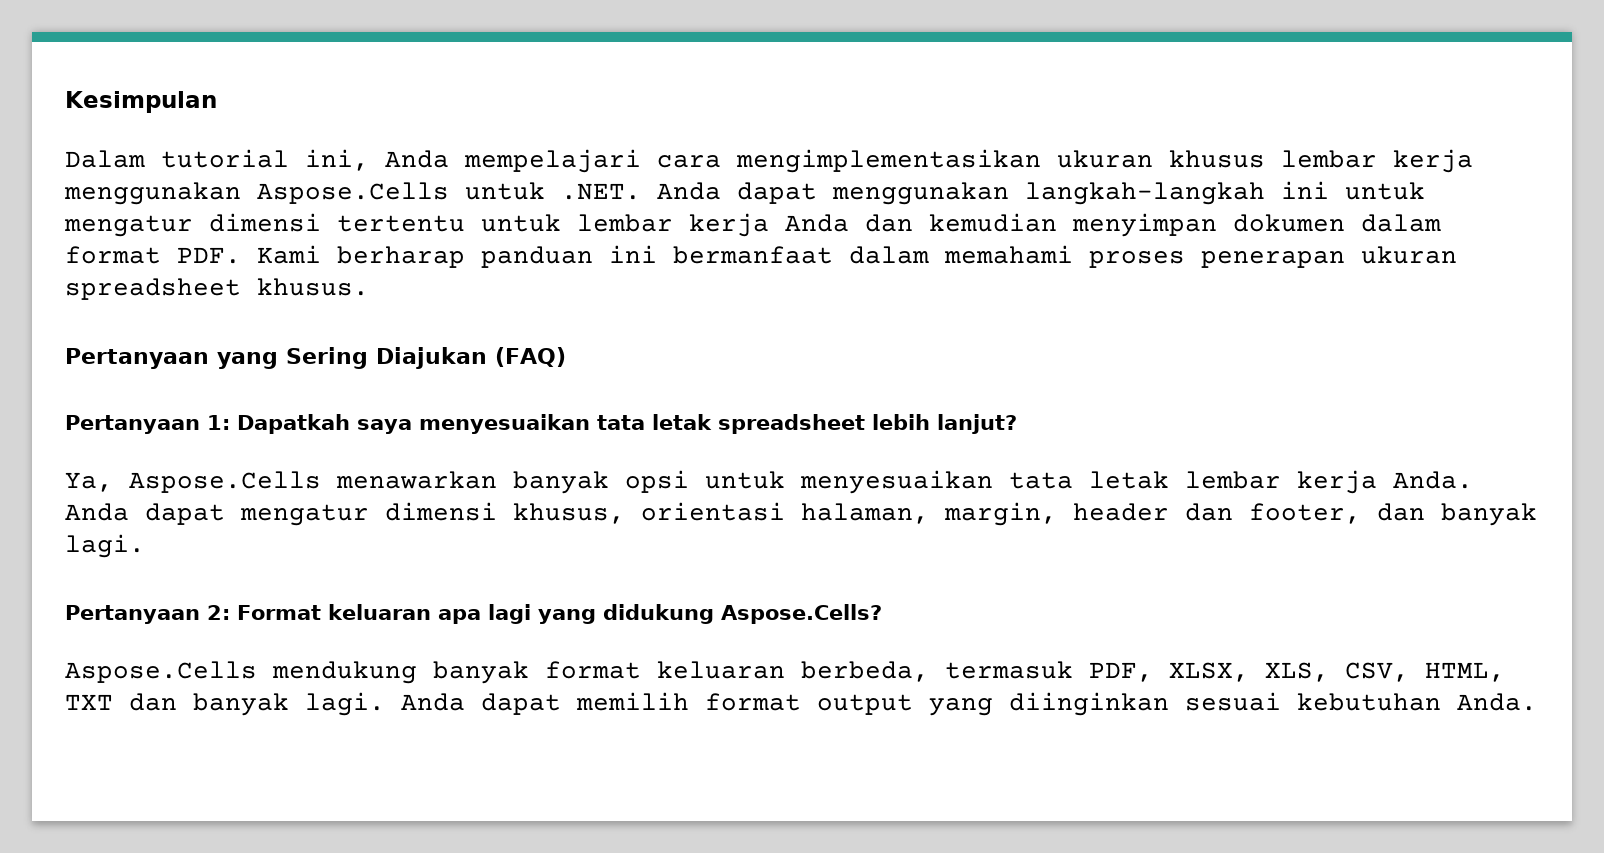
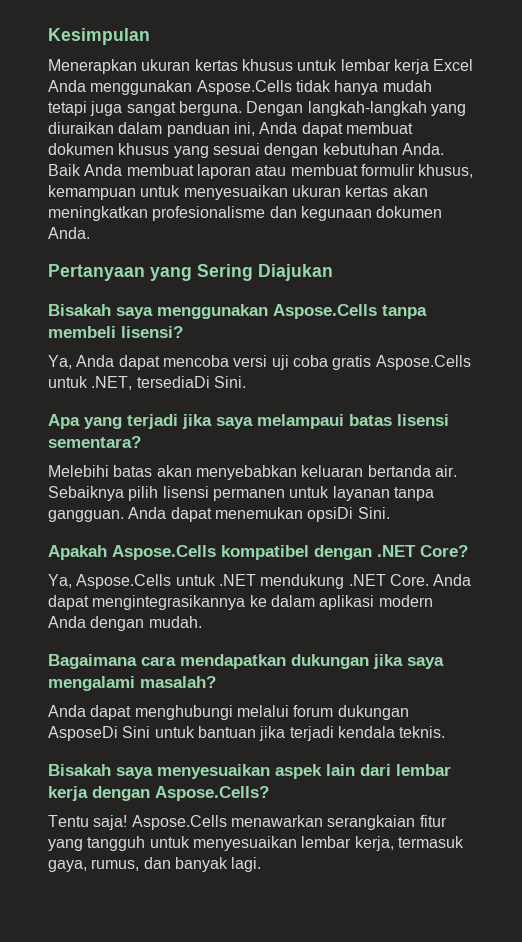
- Dalam tutorial ini, Anda mempelajari cara mengimplementasikan ukuran khusus lembar kerja menggunakan Aspose.Cells untuk .NET. Anda dapat menggunakan langkah-langkah ini untuk mengatur dimensi tertentu untuk lembar kerja Anda dan kemudian menyimpan dokumen dalam format PDF. Kami berharap panduan ini bermanfaat dalam memahami proses penerapan ukuran spreadsheet khusus.
- Pertanyaan yang Sering Diajukan (FAQ)
- Pertanyaan 1: Dapatkah saya menyesuaikan tata letak spreadsheet lebih lanjut?
- Ya, Aspose.Cells menawarkan banyak opsi untuk menyesuaikan tata letak lembar kerja Anda. Anda dapat mengatur dimensi khusus, orientasi halaman, margin, header dan footer, dan banyak lagi.
- Pertanyaan 2: Format keluaran apa lagi yang didukung Aspose.Cells?
- Aspose.Cells mendukung banyak format keluaran berbeda, termasuk PDF, XLSX, XLS, CSV, HTML, TXT dan banyak lagi. Anda dapat memilih format output yang diinginkan sesuai kebutuhan Anda.
+ Menerapkan ukuran kertas khusus untuk lembar kerja Excel Anda menggunakan Aspose.Cells tidak hanya mudah tetapi juga sangat berguna. Dengan langkah-langkah yang diuraikan dalam panduan ini, Anda dapat membuat dokumen khusus yang sesuai dengan kebutuhan Anda. Baik Anda membuat laporan atau membuat formulir khusus, kemampuan untuk menyesuaikan ukuran kertas akan meningkatkan profesionalisme dan kegunaan dokumen Anda.
+ Pertanyaan yang Sering Diajukan
+ Bisakah saya menggunakan Aspose.Cells tanpa membeli lisensi?
+ Ya, Anda dapat mencoba versi uji coba gratis Aspose.Cells untuk .NET, tersediaDi Sini.
+ Apa yang terjadi jika saya melampaui batas lisensi sementara?
+ Melebihi batas akan menyebabkan keluaran bertanda air. Sebaiknya pilih lisensi permanen untuk layanan tanpa gangguan. Anda dapat menemukan opsiDi Sini.
+ Apakah Aspose.Cells kompatibel dengan .NET Core?
+ Ya, Aspose.Cells untuk .NET mendukung .NET Core. Anda dapat mengintegrasikannya ke dalam aplikasi modern Anda dengan mudah.
+ Bagaimana cara mendapatkan dukungan jika saya mengalami masalah?
+ Anda dapat menghubungi melalui forum dukungan AsposeDi Sini untuk bantuan jika terjadi kendala teknis.
+ Bisakah saya menyesuaikan aspek lain dari lembar kerja dengan Aspose.Cells?
+ Tentu saja! Aspose.Cells menawarkan serangkaian fitur yang tangguh untuk menyesuaikan lembar kerja, termasuk gaya, rumus, dan banyak lagi.

